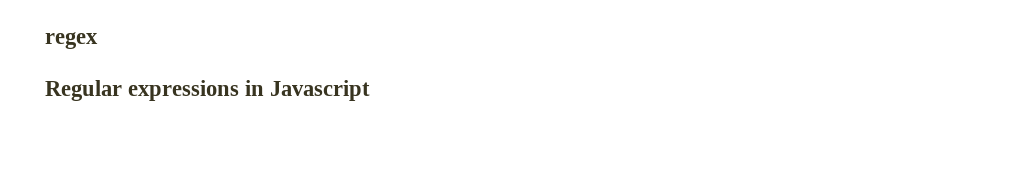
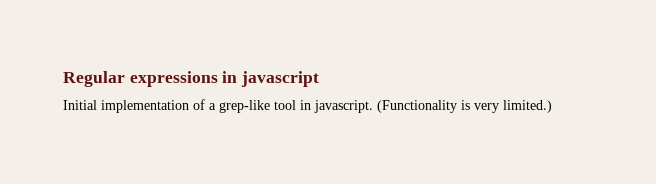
- regex
- Regular expressions in Javascript
+ Regular expressions in javascript
+ Initial implementation of a grep-like tool in javascript. (Functionality is very limited.)

